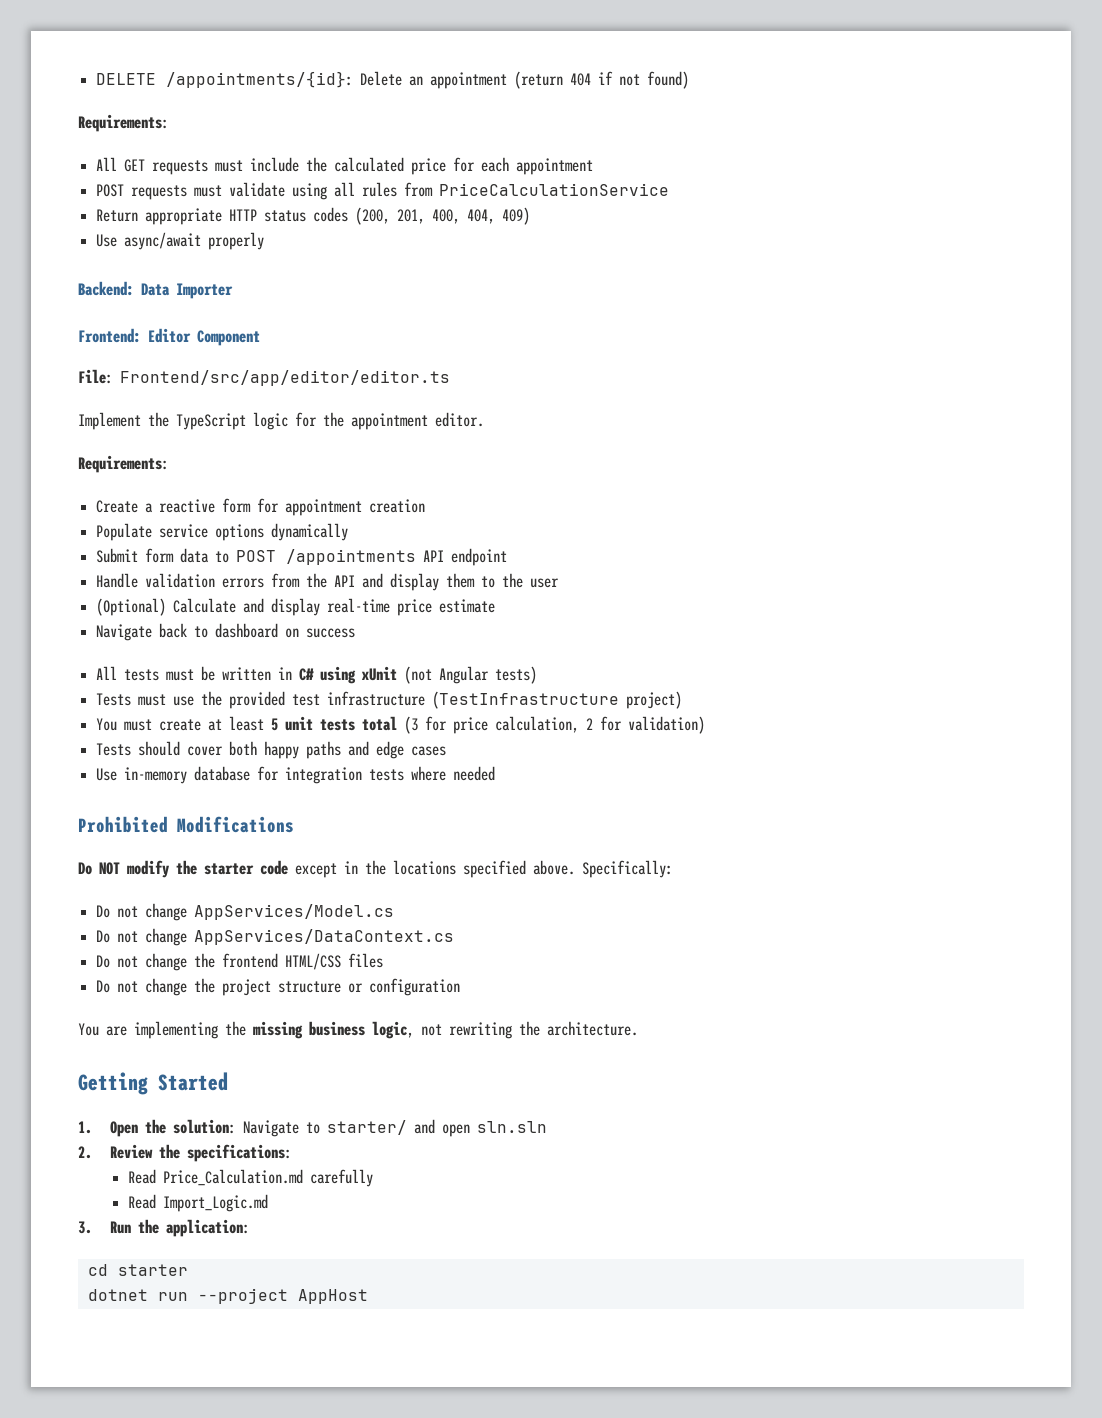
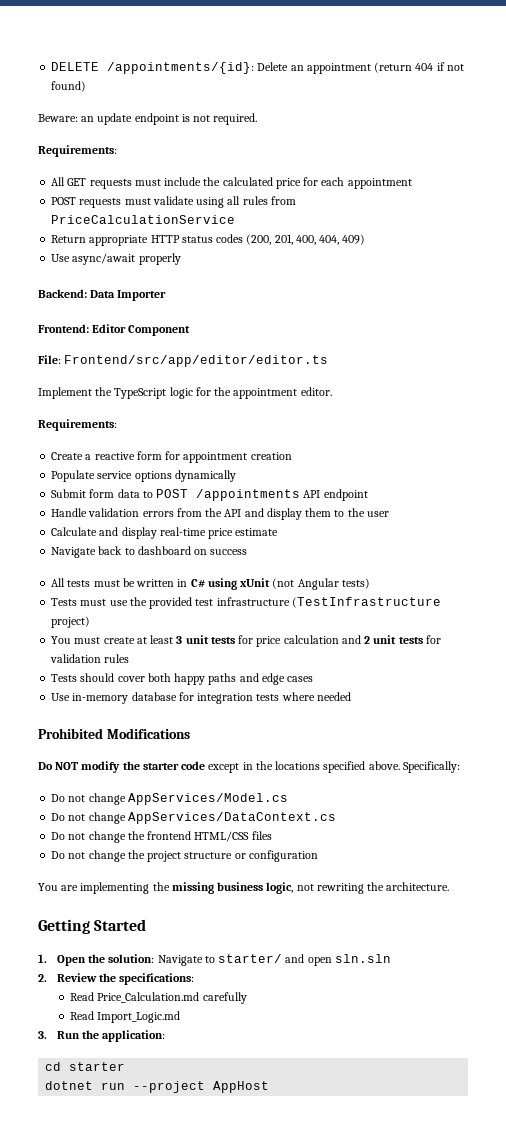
+ Beware: an update endpoint is not required.
- (Optional) Calculate and display real-time price estimate
+ Calculate and display real-time price estimate
- You must create at least 5 unit tests total (3 for price calculation, 2 for validation)
+ You must create at least 3 unit tests for price calculation and 2 unit tests for validation rules

